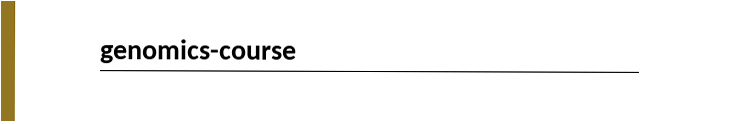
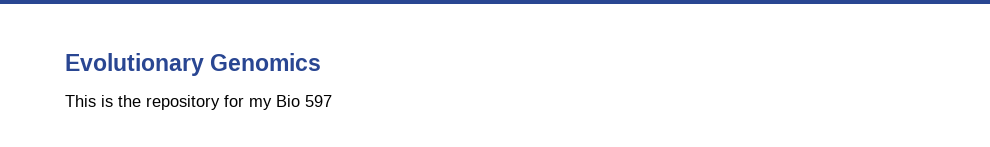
- genomics-course
+ Evolutionary Genomics
+ This is the repository for my Bio 597

